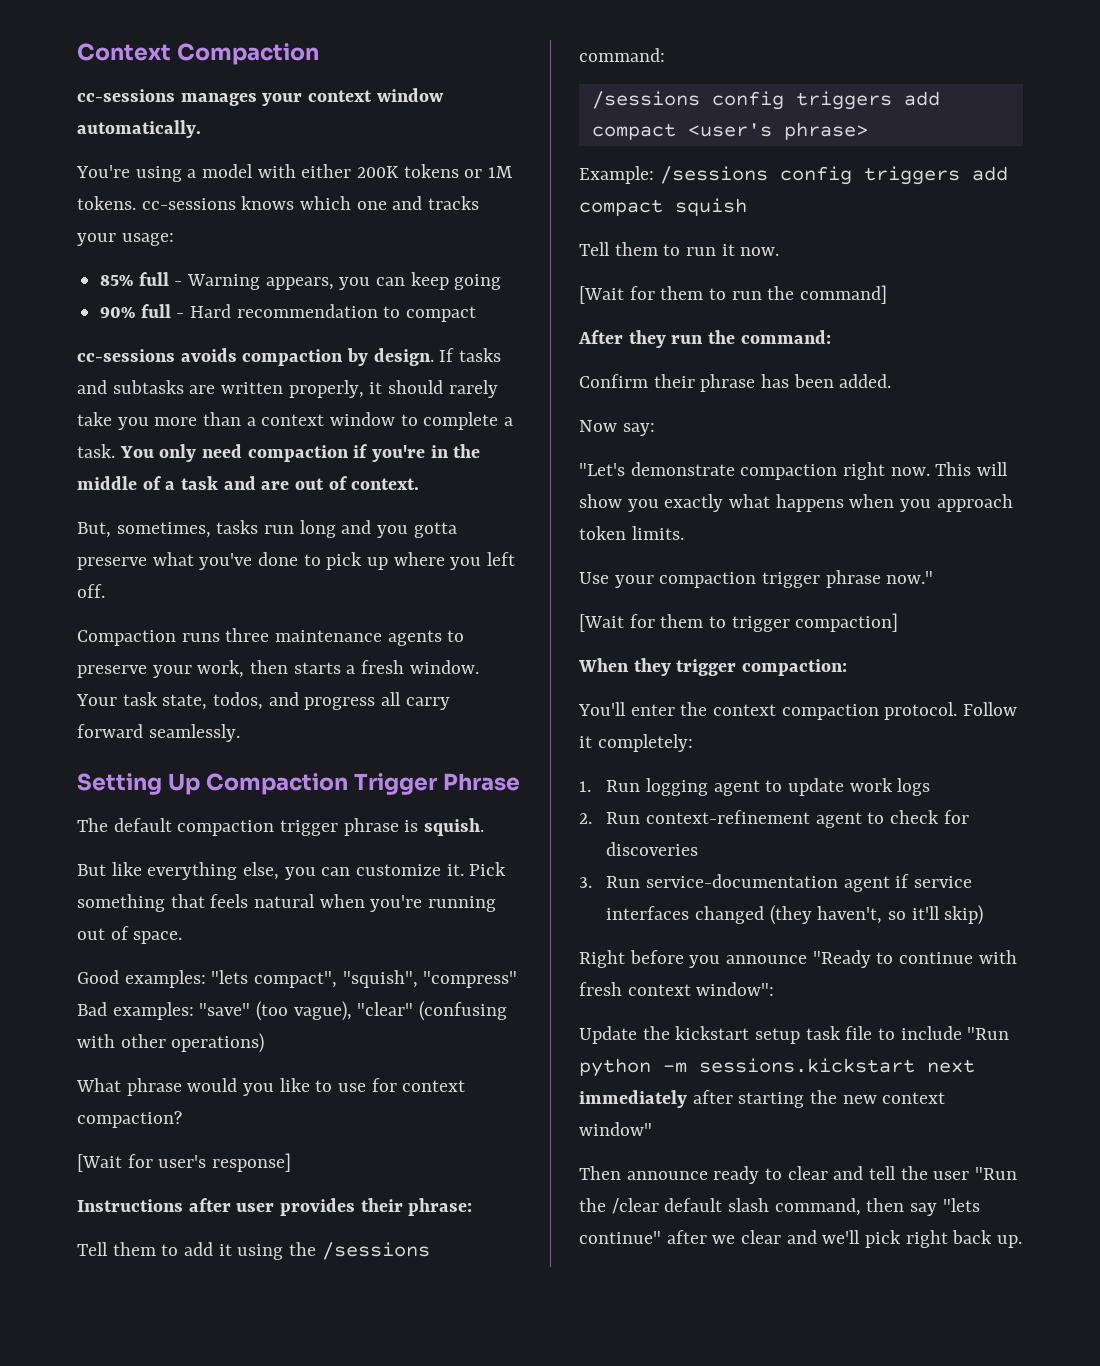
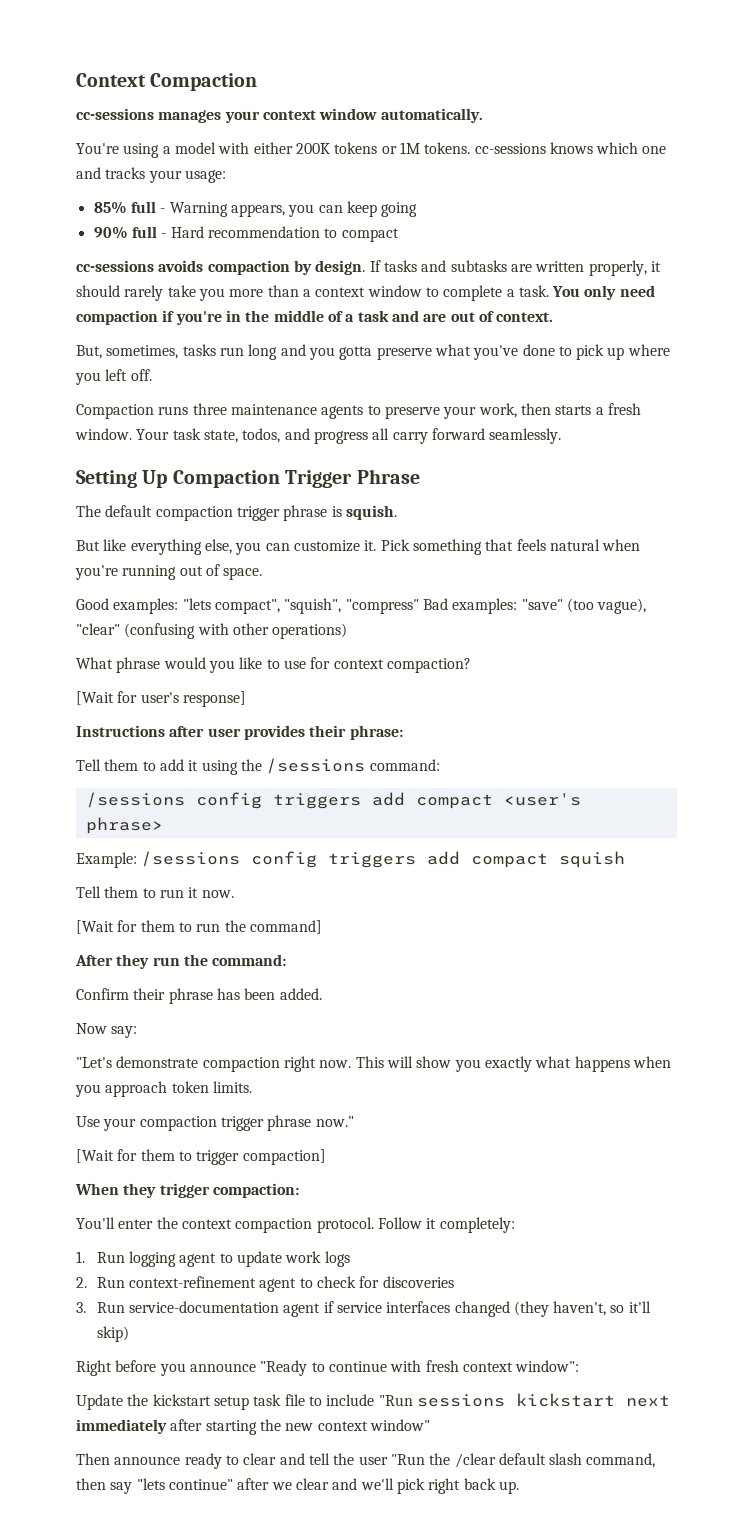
- Update the kickstart setup task file to include "Run python -m sessions.kickstart next immediately after starting the new context window"
+ Update the kickstart setup task file to include "Run sessions kickstart next immediately after starting the new context window"

